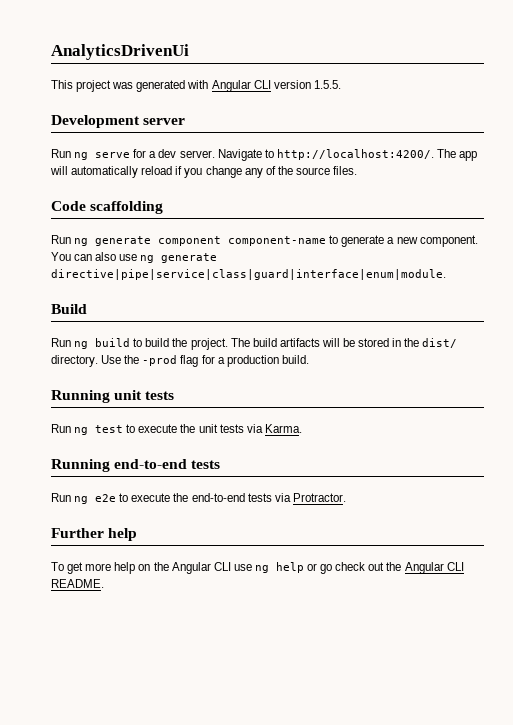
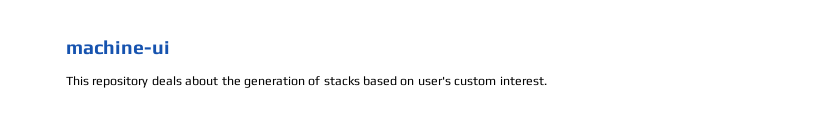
- AnalyticsDrivenUi
+ machine-ui
- This project was generated with Angular CLI version 1.5.5.
- Development server
- Run ng serve for a dev server. Navigate to http://localhost:4200/. The app will automatically reload if you change any of the source files.
- Code scaffolding
- Run ng generate component component-name to generate a new component. You can also use ng generate directive|pipe|service|class|guard|interface|enum|module.
- Build
- Run ng build to build the project. The build artifacts will be stored in the dist/ directory. Use the -prod flag for a production build.
- Running unit tests
- Run ng test to execute the unit tests via Karma.
- Running end-to-end tests
- Run ng e2e to execute the end-to-end tests via Protractor.
- Further help
- To get more help on the Angular CLI use ng help or go check out the Angular CLI README.
+ This repository deals about the generation of stacks based on user's custom interest.

